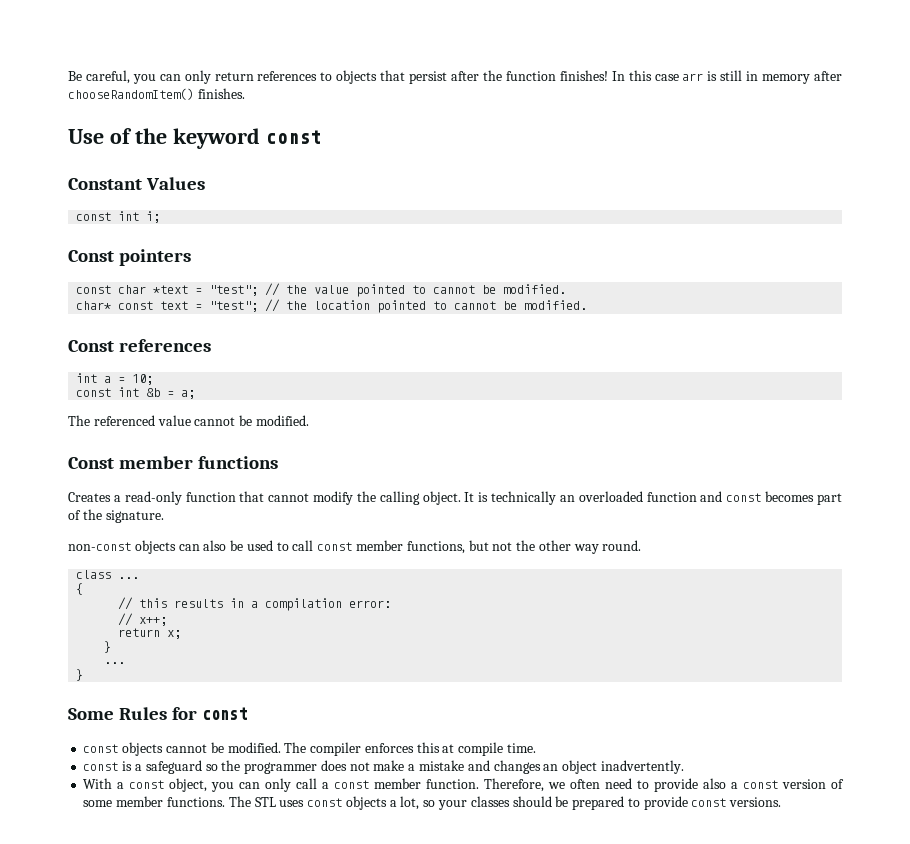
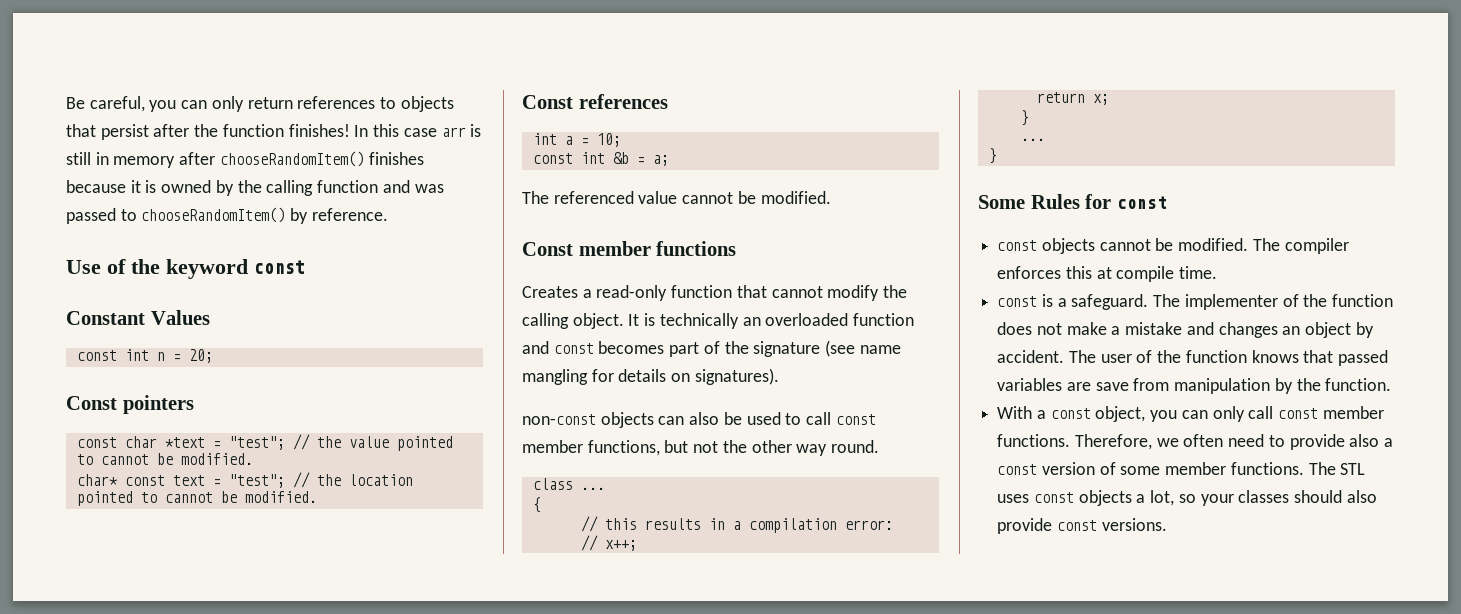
- In this case arr is still in memory after chooseRandomItem() finishes.
+ In this case arr is still in memory after chooseRandomItem() finishes because it is owned by the calling function and was passed to chooseRandomItem() by reference.
- const int i;
+ const int n = 20;
- It is technically an overloaded function and const becomes part of the signature.
+ It is technically an overloaded function and const becomes part of the signature (see name mangling for details on signatures).
- const is a safeguard so the programmer does not make a mistake and changes an object inadvertently.
+ const is a safeguard. The implementer of the function does not make a mistake and changes an object by accident. The user of the function knows that passed variables are save from manipulation by the function.
- With a const object, you can only call a const member function.
+ With a const object, you can only call const member functions.
- The STL uses const objects a lot, so your classes should be prepared to provide const versions.
+ The STL uses const objects a lot, so your classes should also provide const versions.

